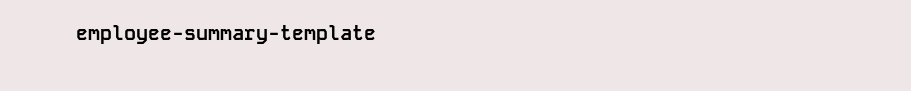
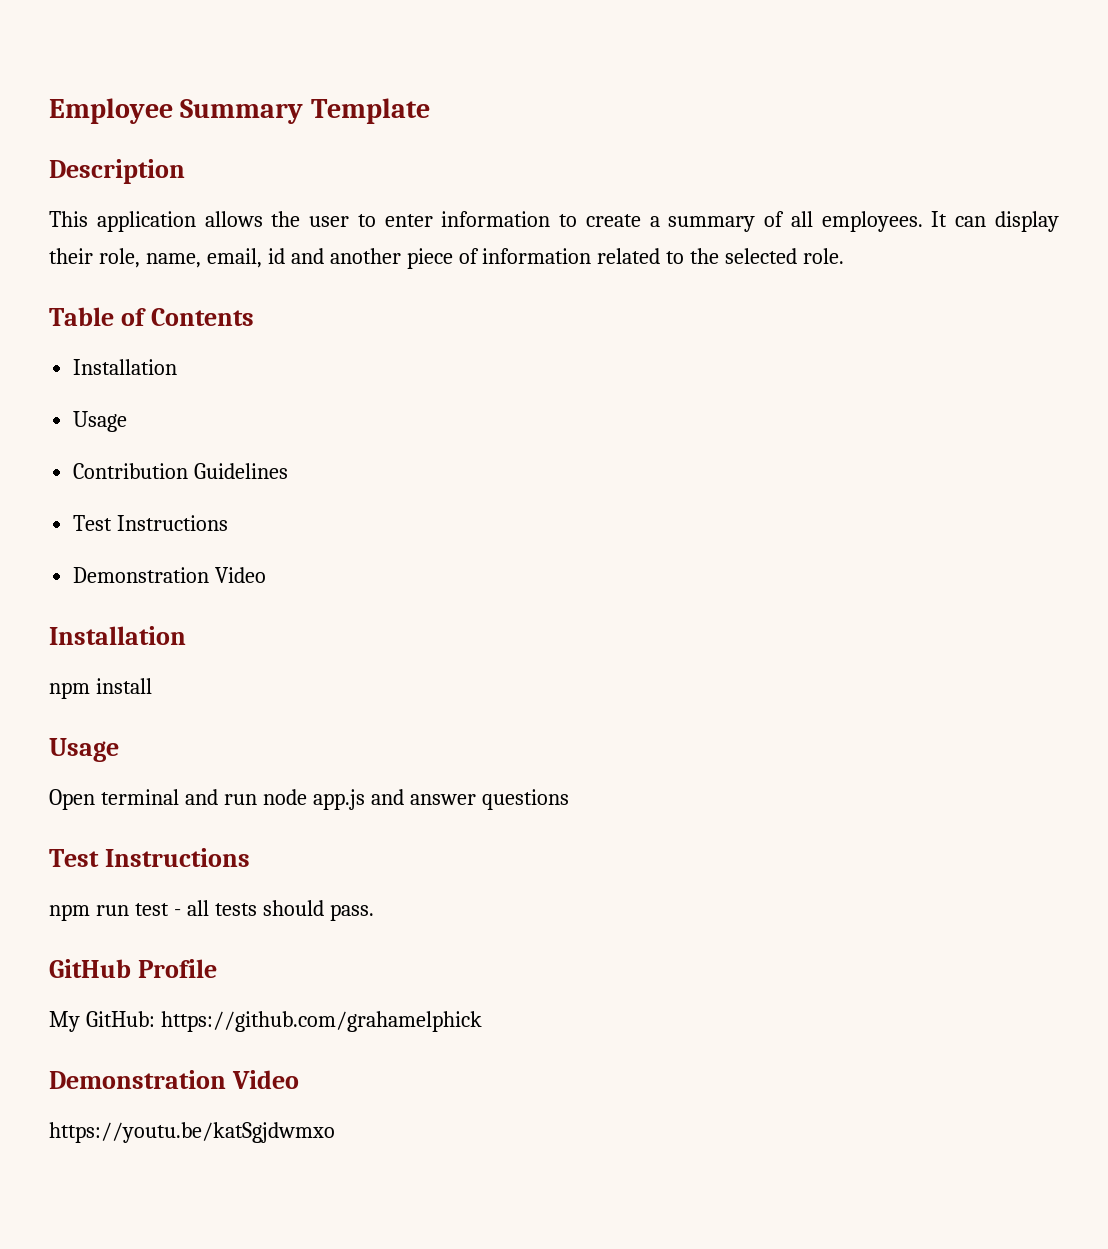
- employee-summary-template
+ Employee Summary Template
+ Description
+ This application allows the user to enter information to create a summary of all employees. It can display their role, name, email, id and another piece of information related to the selected role.
+ Table of Contents
+ Installation
+ Usage
+ Contribution Guidelines
+ Test Instructions
+ Demonstration Video
+ Installation
+ npm install
+ Usage
+ Open terminal and run node app.js and answer questions
+ Test Instructions
+ npm run test - all tests should pass.
+ GitHub Profile
+ My GitHub: https://github.com/grahamelphick
+ Demonstration Video
+ https://youtu.be/katSgjdwmxo

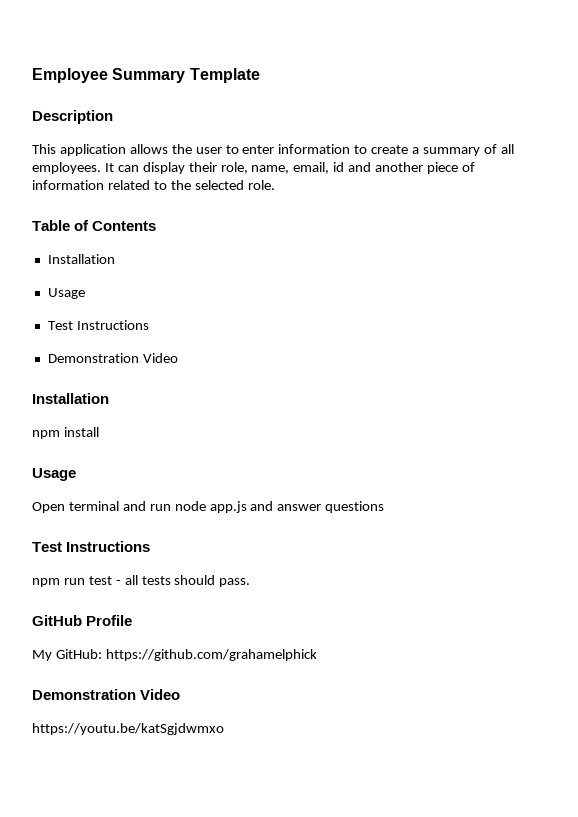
- Contribution Guidelines

